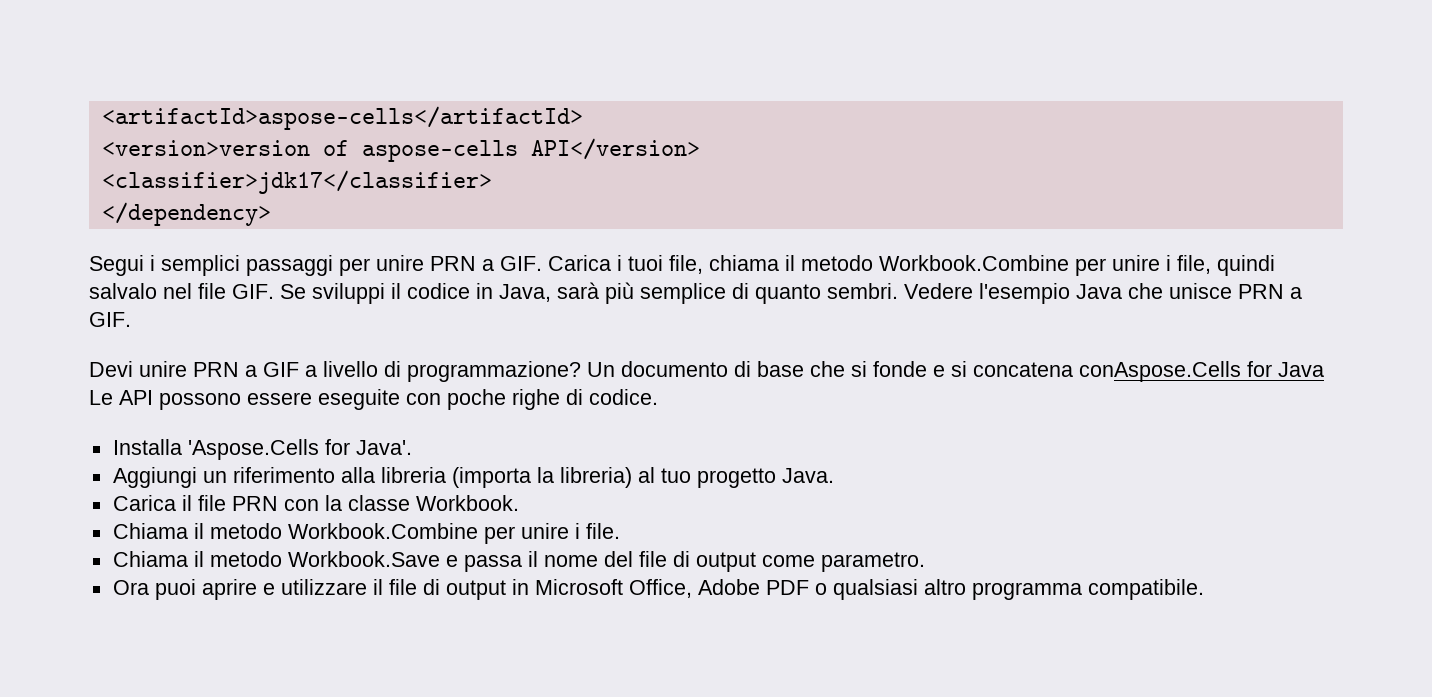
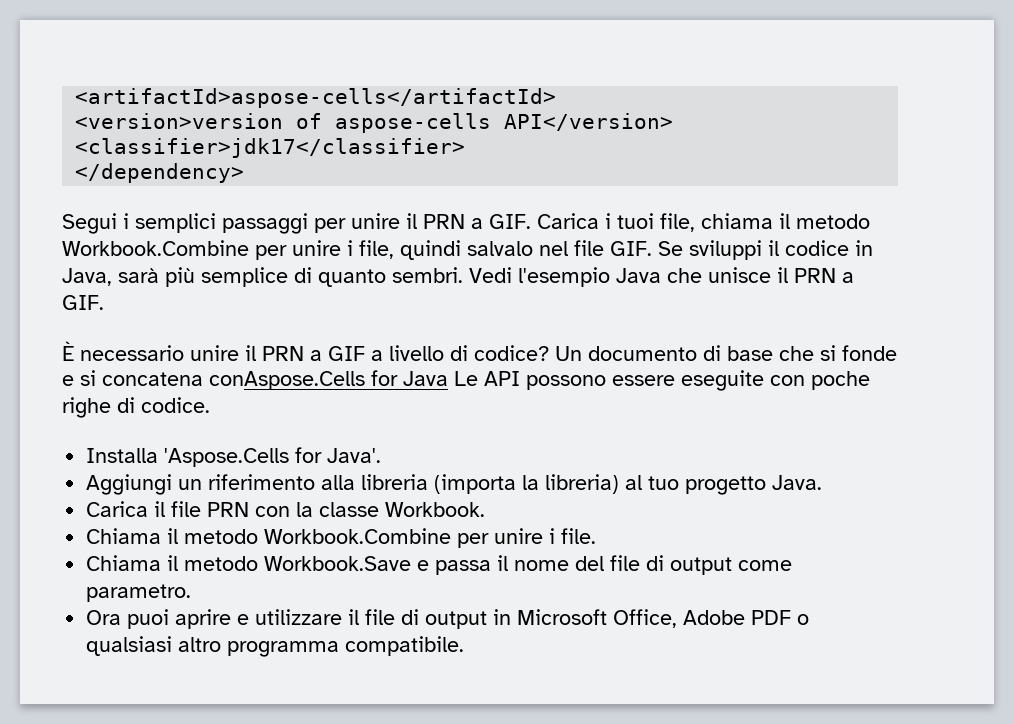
- Segui i semplici passaggi per unire PRN a GIF. Carica i tuoi file, chiama il metodo Workbook.Combine per unire i file, quindi salvalo nel file GIF. Se sviluppi il codice in Java, sarà più semplice di quanto sembri.
+ Segui i semplici passaggi per unire il PRN a GIF. Carica i tuoi file, chiama il metodo Workbook.Combine per unire i file, quindi salvalo nel file GIF. Se sviluppi il codice in Java, sarà più semplice di quanto sembri.
- Vedere l'esempio Java che unisce PRN a GIF.
+ Vedi l'esempio Java che unisce il PRN a GIF.
- Devi unire PRN a GIF a livello di programmazione?
+ È necessario unire il PRN a GIF a livello di codice?

